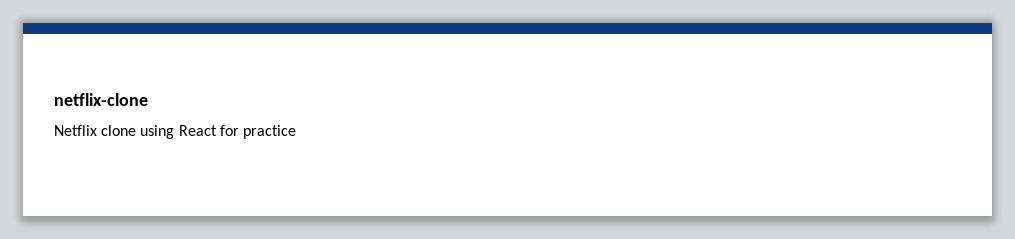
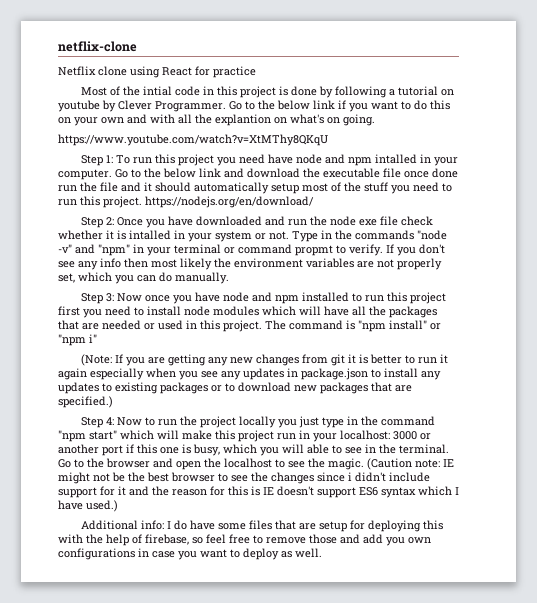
+ Most of the intial code in this project is done by following a tutorial on youtube by Clever Programmer. Go to the below link if you want to do this on your own and with all the explantion on what's on going.
+ https://www.youtube.com/watch?v=XtMThy8QKqU
+ Step 1: To run this project you need have node and npm intalled in your computer. Go to the below link and download the executable file once done run the file and it should automatically setup most of the stuff you need to run this project. https://nodejs.org/en/download/
+ Step 2: Once you have downloaded and run the node exe file check whether it is intalled in your system or not. Type in the commands "node -v" and "npm" in your terminal or command propmt to verify. If you don't see any info then most likely the environment variables are not properly set, which you can do manually.
+ Step 3: Now once you have node and npm installed to run this project first you need to install node modules which will have all the packages that are needed or used in this project. The command is "npm install" or "npm i"
+ (Note: If you are getting any new changes from git it is better to run it again especially when you see any updates in package.json to install any updates to existing packages or to download new packages that are specified.)
+ Step 4: Now to run the project locally you just type in the command "npm start" which will make this project run in your localhost: 3000 or another port if this one is busy, which you will able to see in the terminal. Go to the browser and open the localhost to see the magic. (Caution note: IE might not be the best browser to see the changes since i didn't include support for it and the reason for this is IE doesn't support ES6 syntax which I have used.)
+ Additional info: I do have some files that are setup for deploying this with the help of firebase, so feel free to remove those and add you own configurations in case you want to deploy as well.

